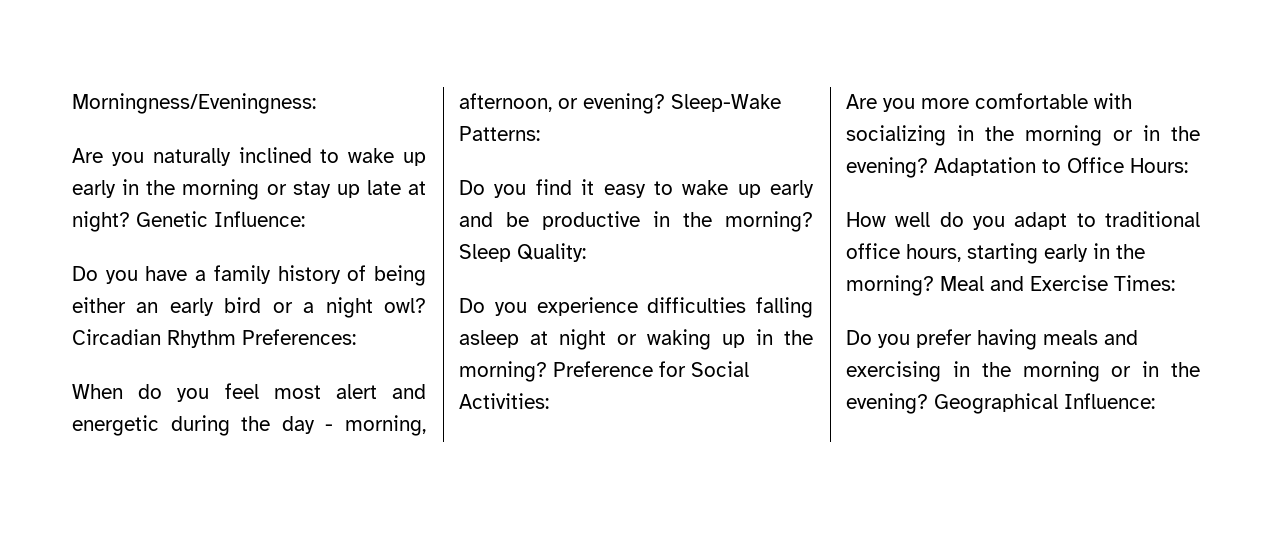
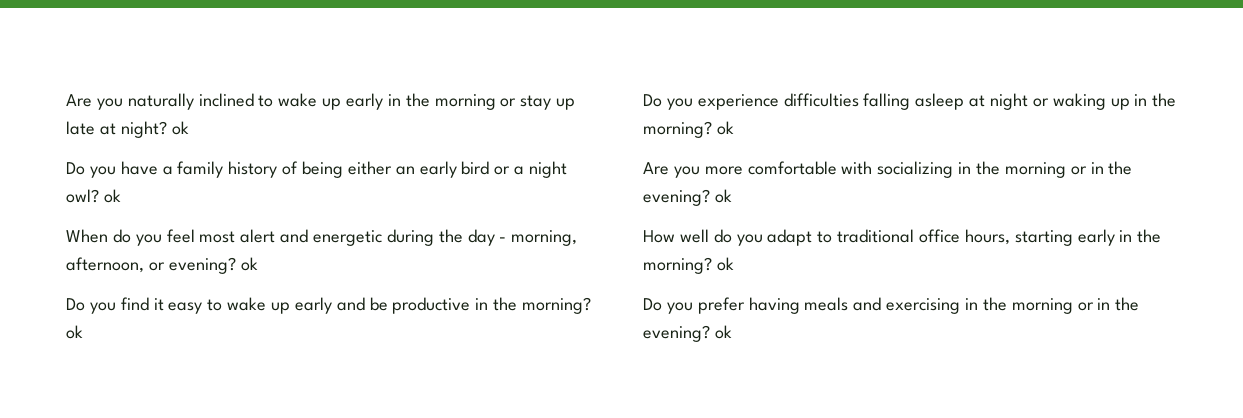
- Morningness/Eveningness:
- Are you naturally inclined to wake up early in the morning or stay up late at night? Genetic Influence:
+ Are you naturally inclined to wake up early in the morning or stay up late at night? ok
- Do you have a family history of being either an early bird or a night owl? Circadian Rhythm Preferences:
+ Do you have a family history of being either an early bird or a night owl? ok
- When do you feel most alert and energetic during the day - morning, afternoon, or evening? Sleep-Wake Patterns:
+ When do you feel most alert and energetic during the day - morning, afternoon, or evening? ok
- Do you find it easy to wake up early and be productive in the morning? Sleep Quality:
+ Do you find it easy to wake up early and be productive in the morning? ok
- Do you experience difficulties falling asleep at night or waking up in the morning? Preference for Social Activities:
+ Do you experience difficulties falling asleep at night or waking up in the morning? ok
- Are you more comfortable with socializing in the morning or in the evening? Adaptation to Office Hours:
+ Are you more comfortable with socializing in the morning or in the evening? ok
- How well do you adapt to traditional office hours, starting early in the morning? Meal and Exercise Times:
+ How well do you adapt to traditional office hours, starting early in the morning? ok
- Do you prefer having meals and exercising in the morning or in the evening? Geographical Influence:
+ Do you prefer having meals and exercising in the morning or in the evening? ok

